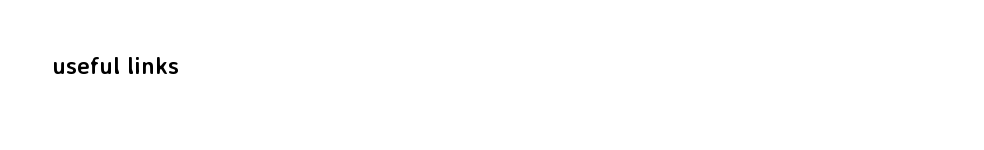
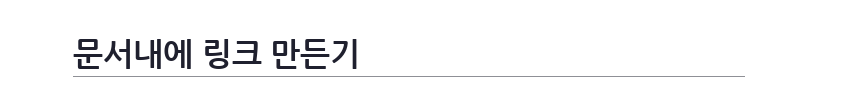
- useful links
+ 문서내에 링크 만든기

